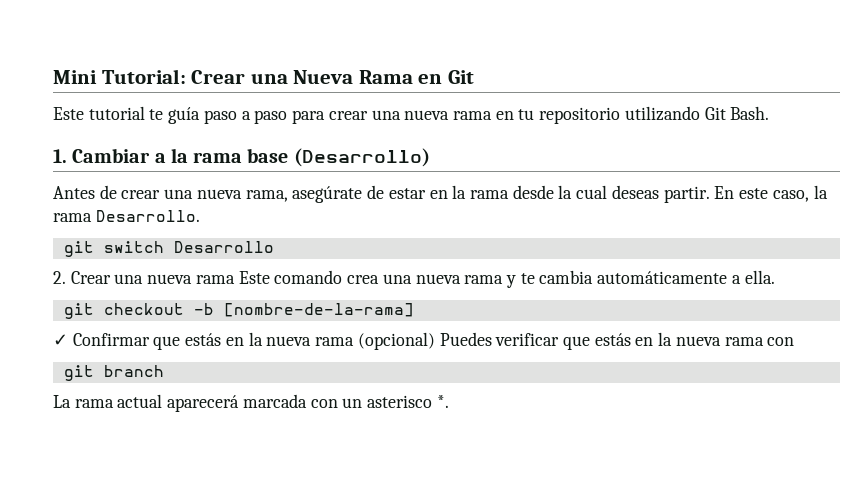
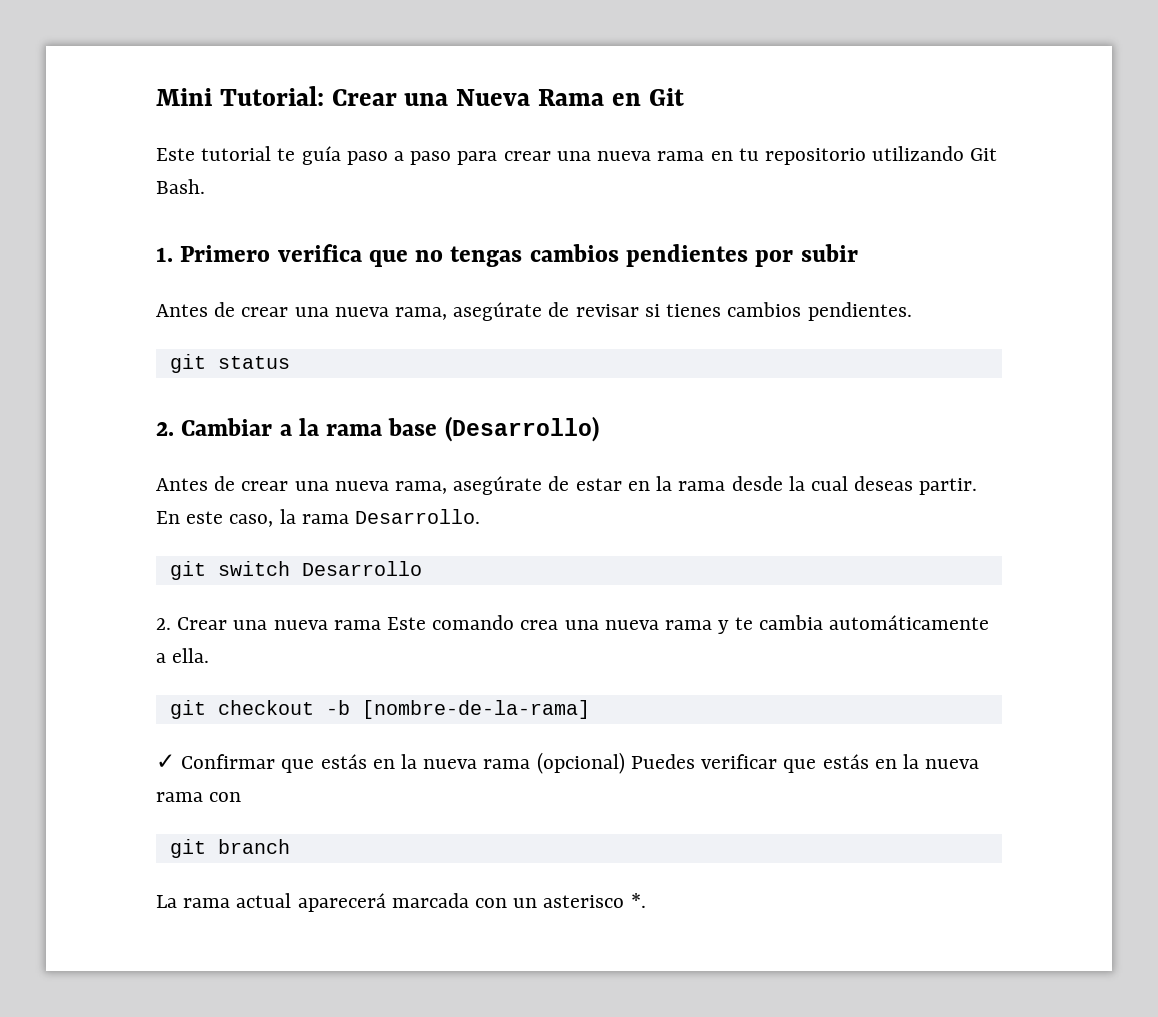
- 1. Cambiar a la rama base (Desarrollo)
+ 1. Primero verifica que no tengas cambios pendientes por subir
+ Antes de crear una nueva rama, asegúrate de revisar si tienes cambios pendientes.
+ git status
+ 2. Cambiar a la rama base (Desarrollo)

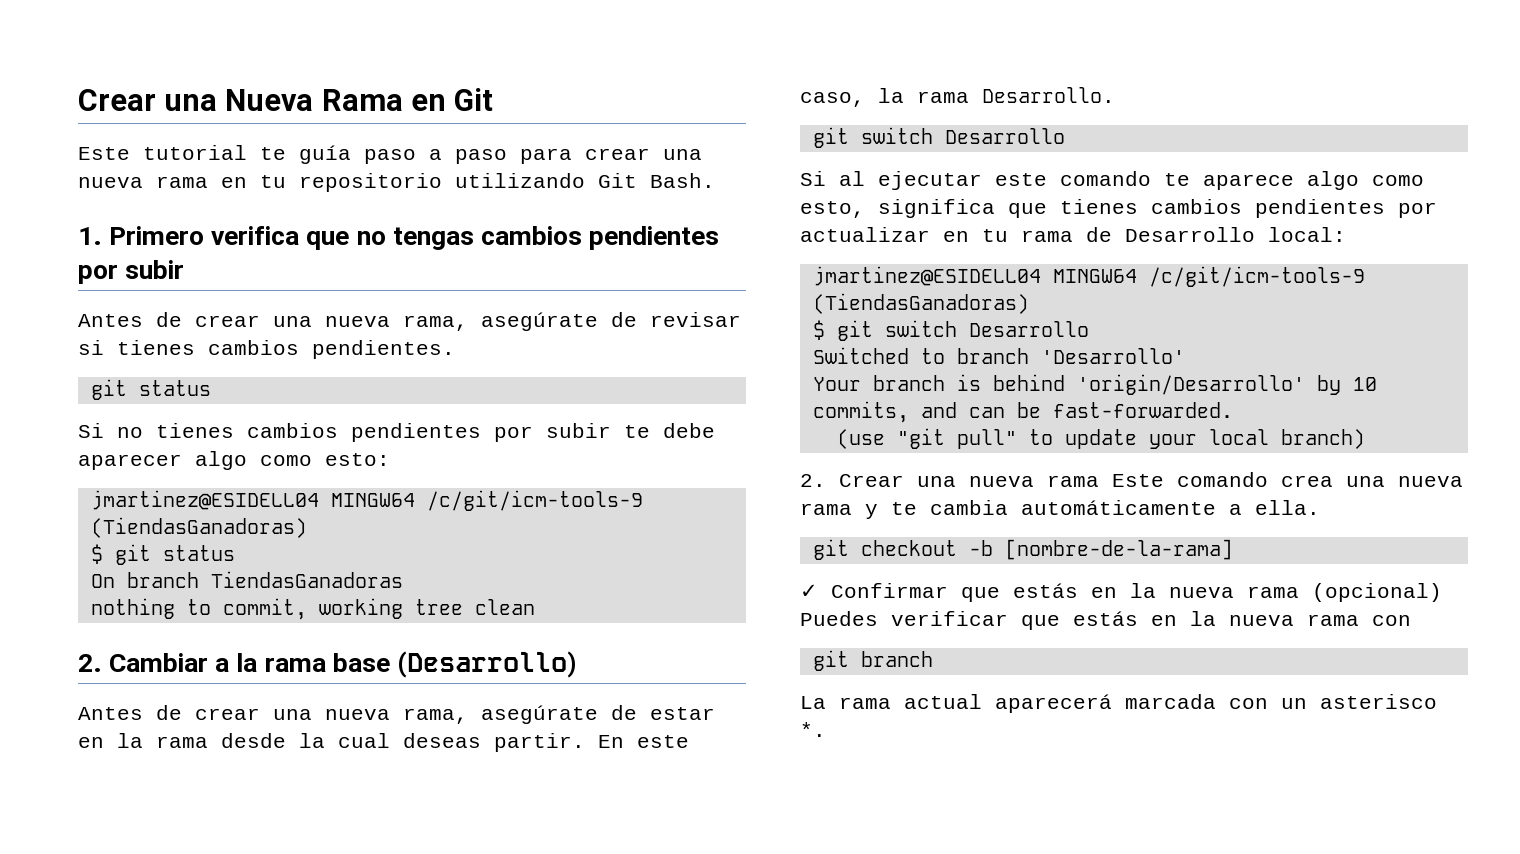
- Mini Tutorial: Crear una Nueva Rama en Git
+ Crear una Nueva Rama en Git
+ Si no tienes cambios pendientes por subir te debe aparecer algo como esto:
+ jmartinez@ESIDELL04 MINGW64 /c/git/icm-tools-9 (TiendasGanadoras)
+ $ git status
+ On branch TiendasGanadoras
+ nothing to commit, working tree clean
+ Si al ejecutar este comando te aparece algo como esto, significa que tienes cambios pendientes por actualizar en tu rama de Desarrollo local:
+ jmartinez@ESIDELL04 MINGW64 /c/git/icm-tools-9 (TiendasGanadoras)
+ $ git switch Desarrollo
+ Switched to branch 'Desarrollo'
+ Your branch is behind 'origin/Desarrollo' by 10 commits, and can be fast-forwarded.
+ (use "git pull" to update your local branch)

